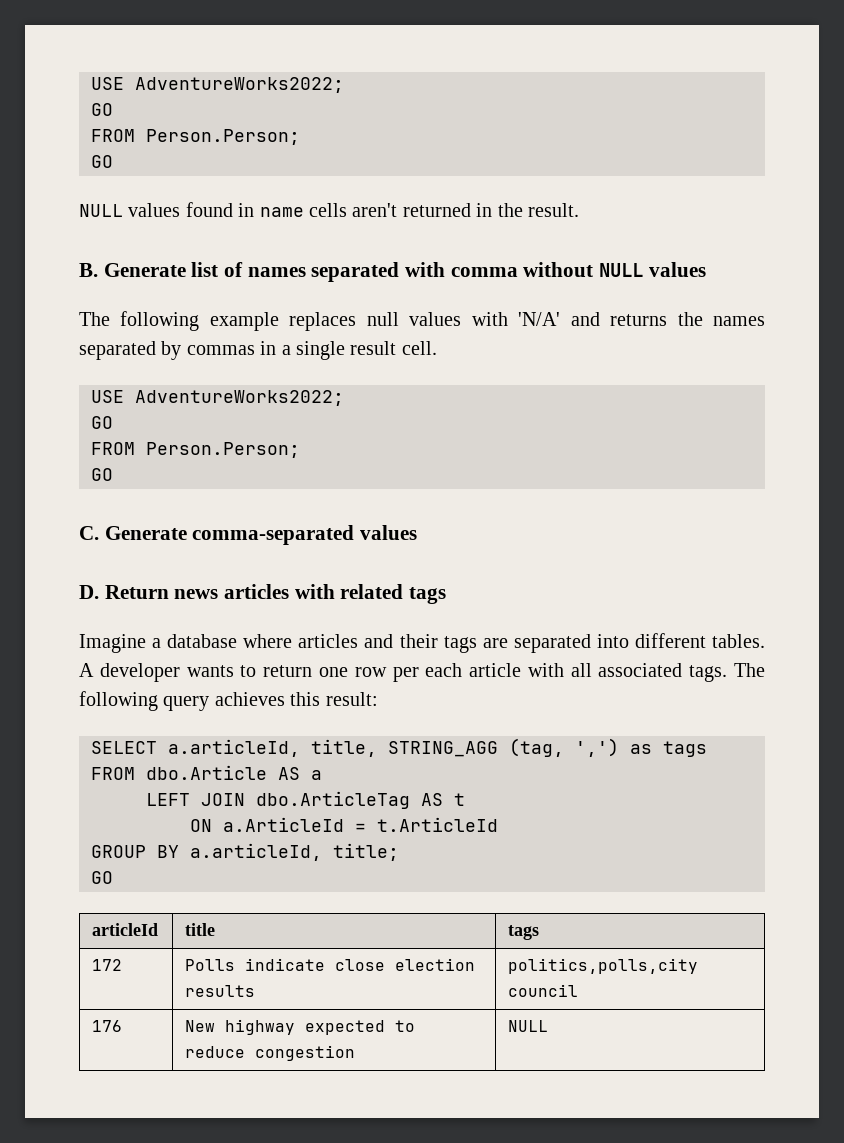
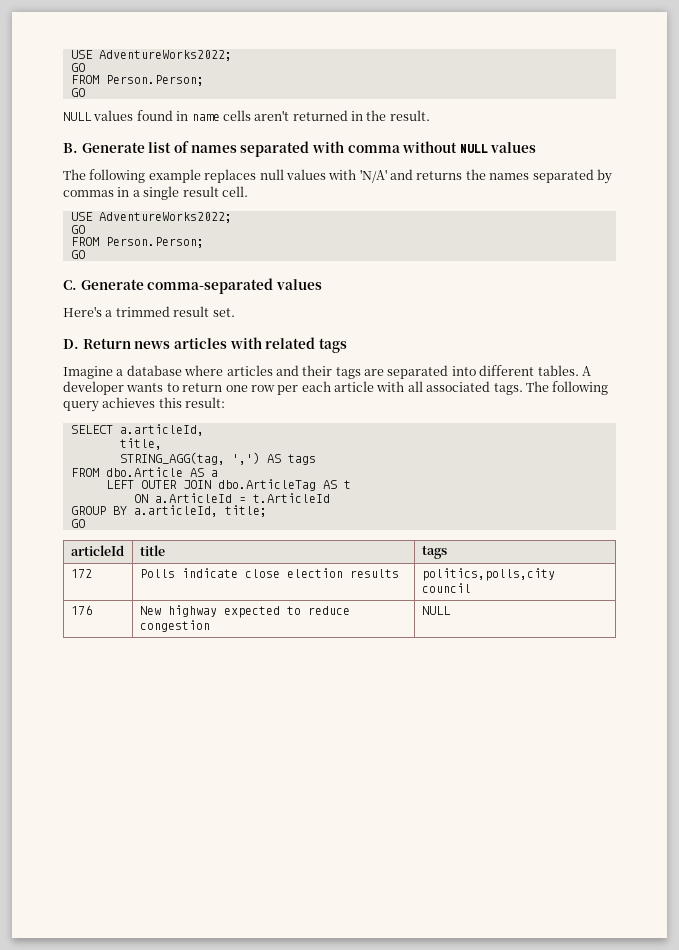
+ Here's a trimmed result set.
- SELECT a.articleId, title, STRING_AGG (tag, ',') as tags
+ SELECT a.articleId,
+ title,
+ STRING_AGG(tag, ',') AS tags
- LEFT JOIN dbo.ArticleTag AS t
+ LEFT OUTER JOIN dbo.ArticleTag AS t

